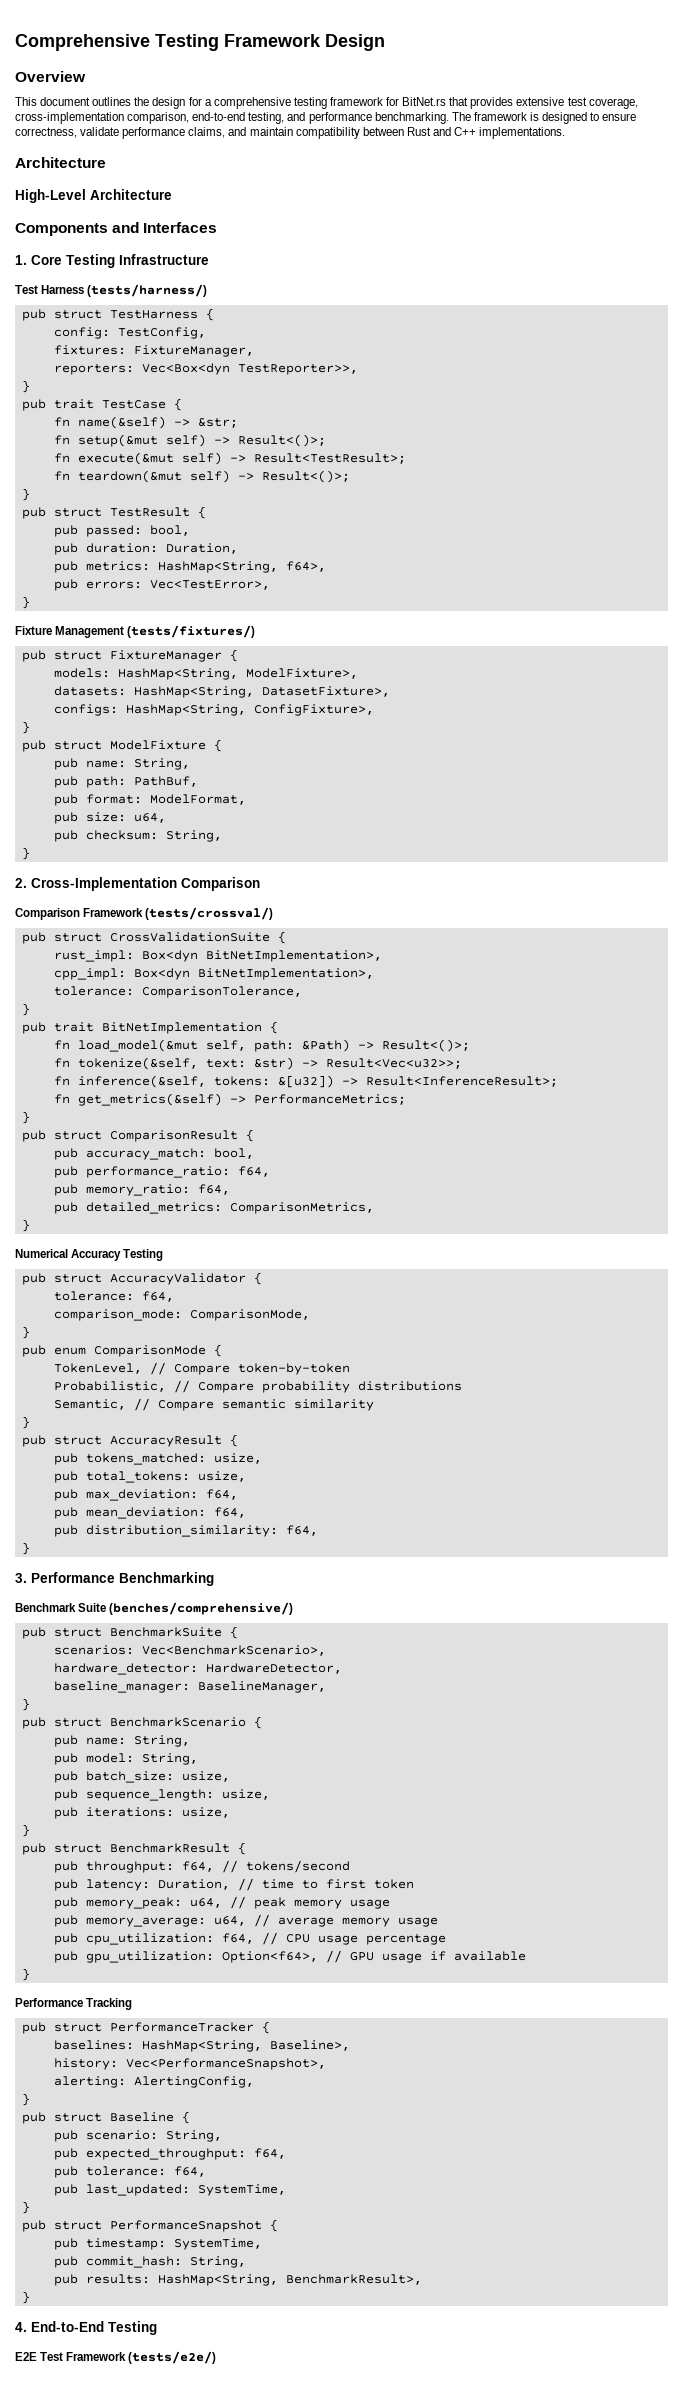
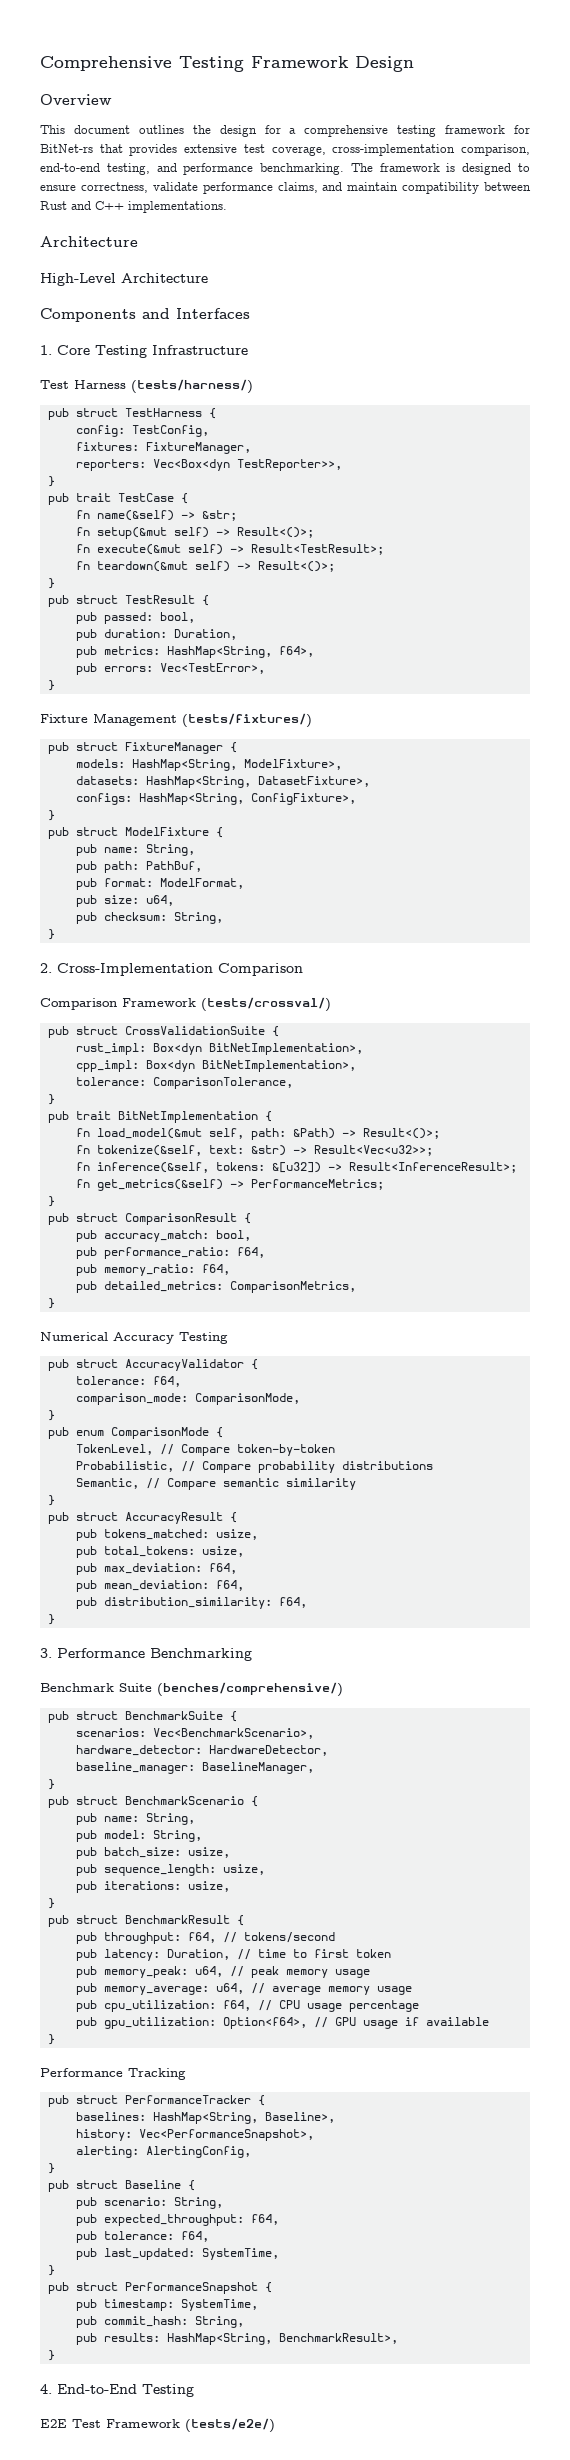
- This document outlines the design for a comprehensive testing framework for BitNet.rs that provides extensive test coverage, cross-implementation comparison, end-to-end testing, and performance benchmarking.
+ This document outlines the design for a comprehensive testing framework for BitNet-rs that provides extensive test coverage, cross-implementation comparison, end-to-end testing, and performance benchmarking.

